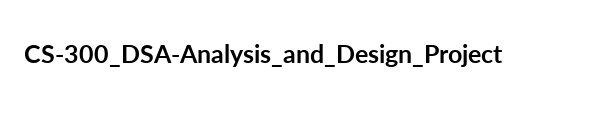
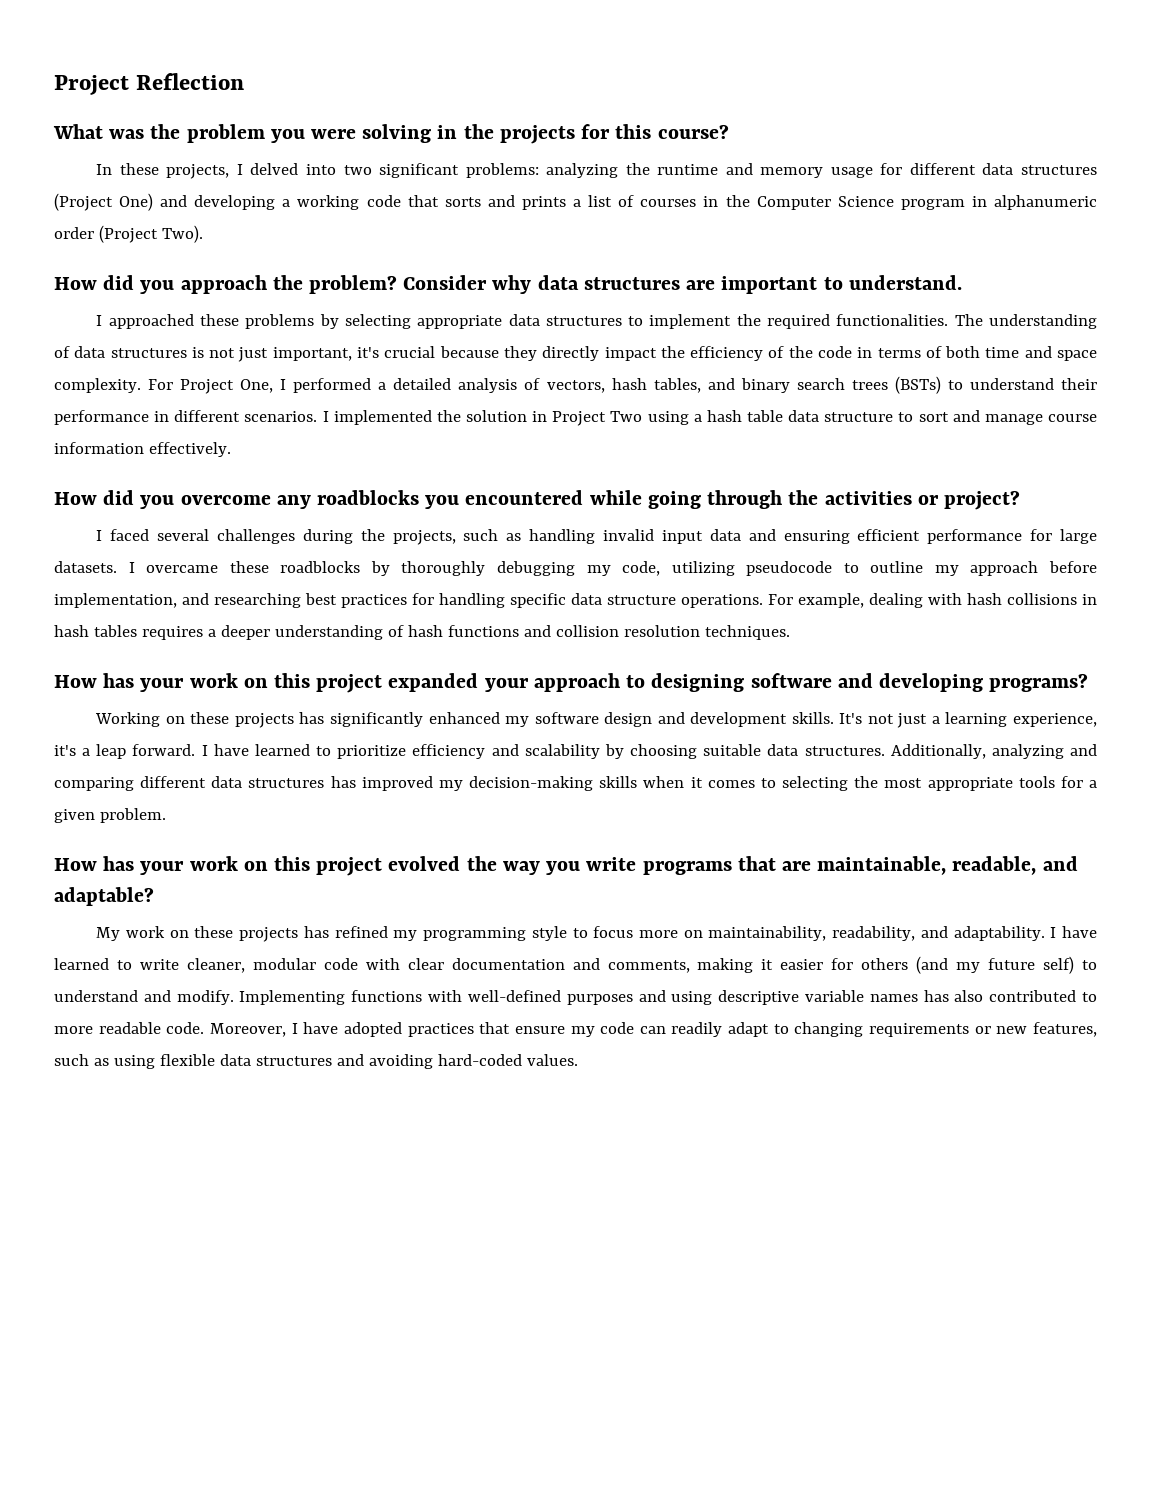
- CS-300_DSA-Analysis_and_Design_Project
+ Project Reflection
+ What was the problem you were solving in the projects for this course?
+ In these projects, I delved into two significant problems: analyzing the runtime and memory usage for different data structures (Project One) and developing a working code that sorts and prints a list of courses in the Computer Science program in alphanumeric order (Project Two).
+ How did you approach the problem? Consider why data structures are important to understand.
+ I approached these problems by selecting appropriate data structures to implement the required functionalities. The understanding of data structures is not just important, it's crucial because they directly impact the efficiency of the code in terms of both time and space complexity. For Project One, I performed a detailed analysis of vectors, hash tables, and binary search trees (BSTs) to understand their performance in different scenarios. I implemented the solution in Project Two using a hash table data structure to sort and manage course information effectively.
+ How did you overcome any roadblocks you encountered while going through the activities or project?
+ I faced several challenges during the projects, such as handling invalid input data and ensuring efficient performance for large datasets. I overcame these roadblocks by thoroughly debugging my code, utilizing pseudocode to outline my approach before implementation, and researching best practices for handling specific data structure operations. For example, dealing with hash collisions in hash tables requires a deeper understanding of hash functions and collision resolution techniques.
+ How has your work on this project expanded your approach to designing software and developing programs?
+ Working on these projects has significantly enhanced my software design and development skills. It's not just a learning experience, it's a leap forward. I have learned to prioritize efficiency and scalability by choosing suitable data structures. Additionally, analyzing and comparing different data structures has improved my decision-making skills when it comes to selecting the most appropriate tools for a given problem.
+ How has your work on this project evolved the way you write programs that are maintainable, readable, and adaptable?
+ My work on these projects has refined my programming style to focus more on maintainability, readability, and adaptability. I have learned to write cleaner, modular code with clear documentation and comments, making it easier for others (and my future self) to understand and modify. Implementing functions with well-defined purposes and using descriptive variable names has also contributed to more readable code. Moreover, I have adopted practices that ensure my code can readily adapt to changing requirements or new features, such as using flexible data structures and avoiding hard-coded values.

